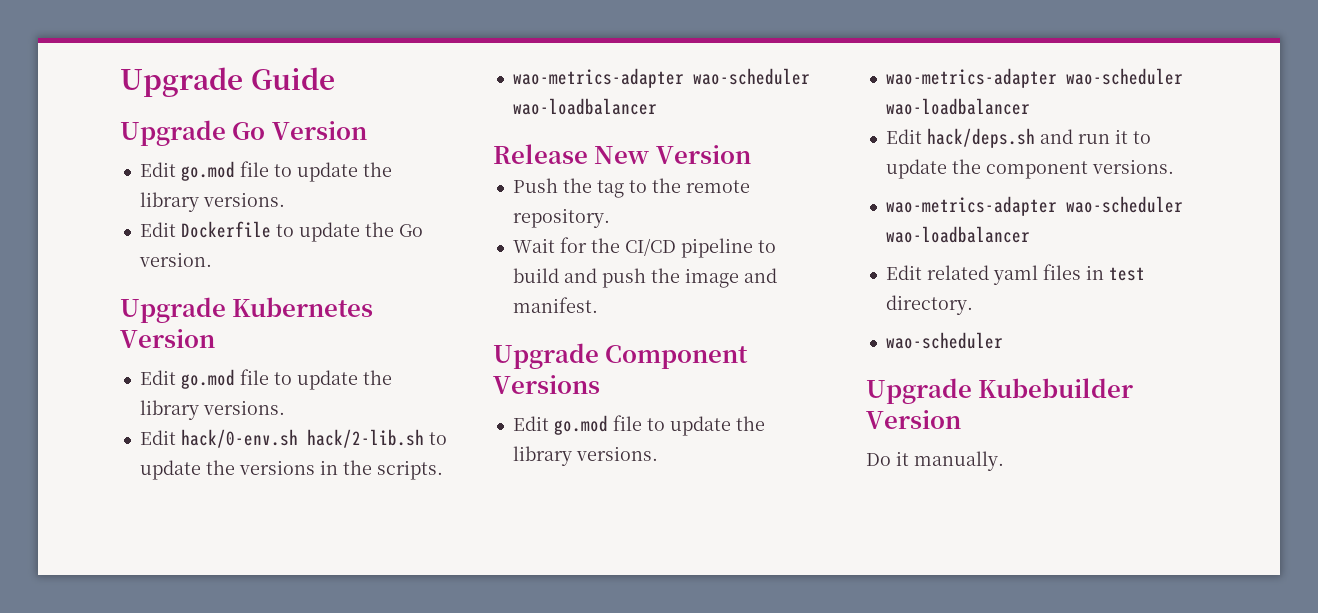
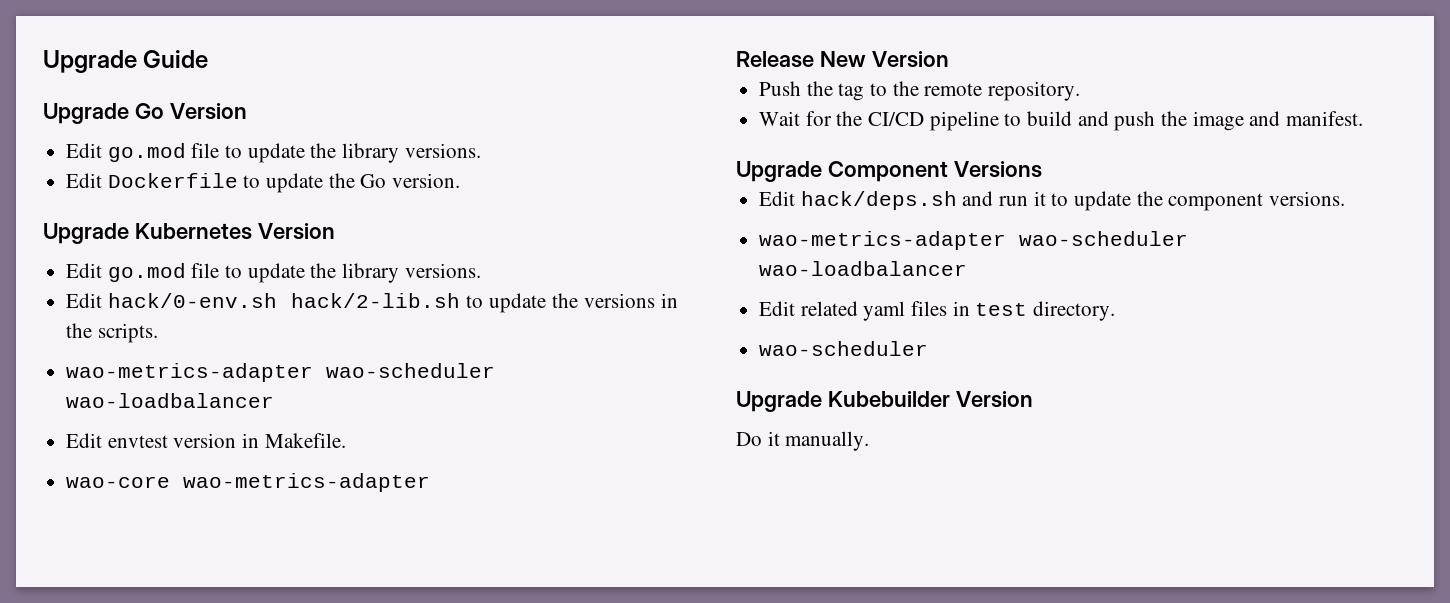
+ Edit envtest version in Makefile.
+ wao-core wao-metrics-adapter
  Upgrade Component Versions
- Edit go.mod file to update the library versions.
- wao-metrics-adapter wao-scheduler wao-loadbalancer

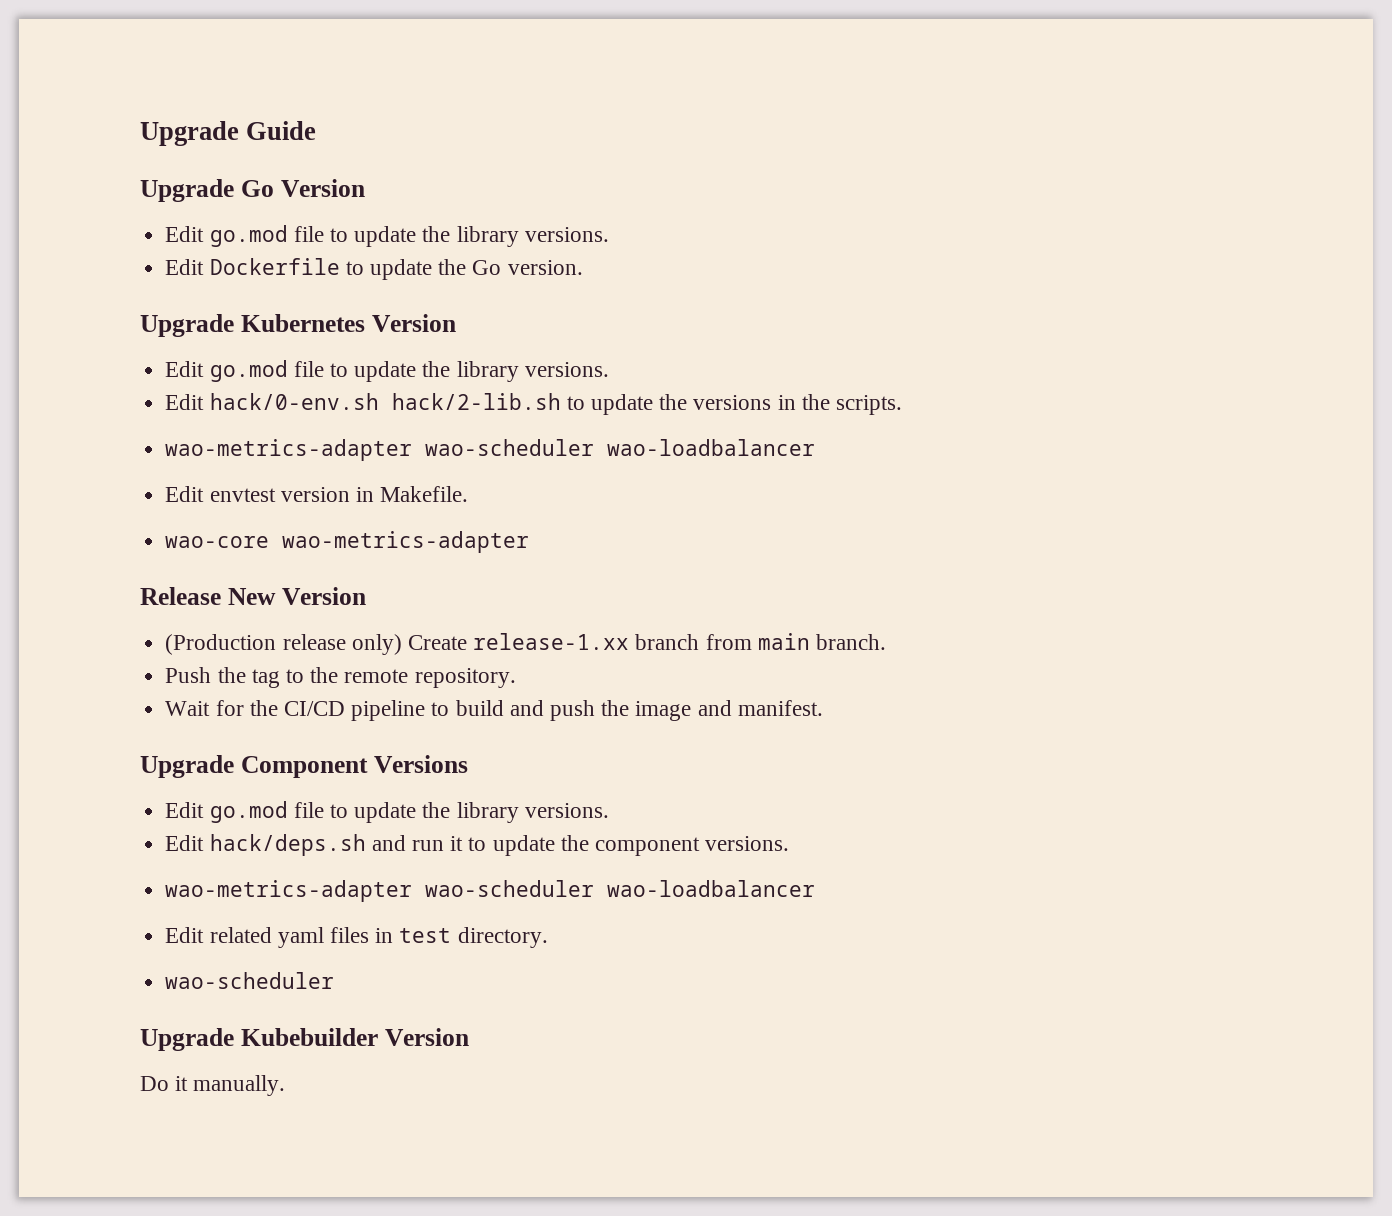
+ (Production release only) Create release-1.xx branch from main branch.
  Upgrade Component Versions
+ Edit go.mod file to update the library versions.

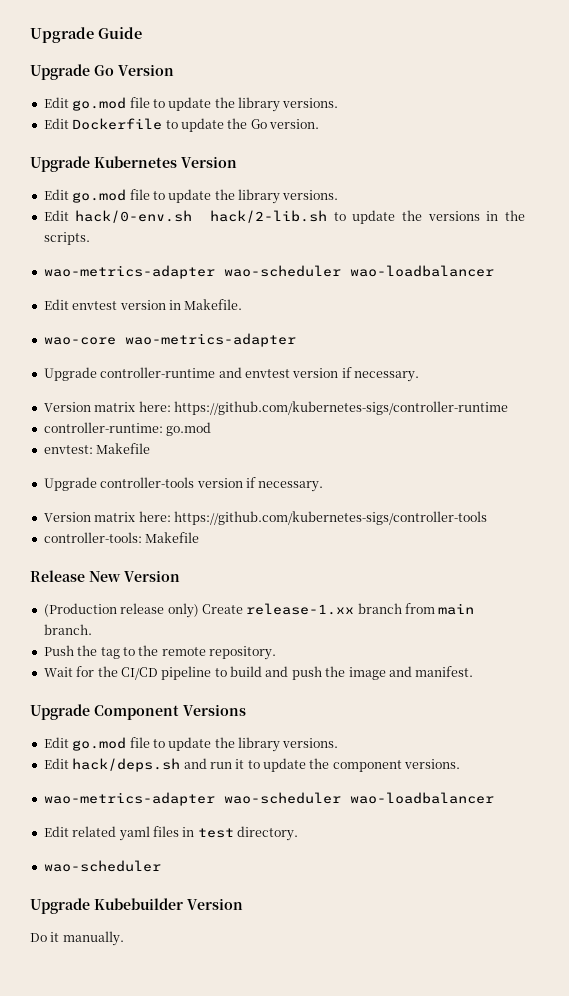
+ Upgrade controller-runtime and envtest version if necessary.
+ Version matrix here: https://github.com/kubernetes-sigs/controller-runtime
+ controller-runtime: go.mod
+ envtest: Makefile
+ Upgrade controller-tools version if necessary.
+ Version matrix here: https://github.com/kubernetes-sigs/controller-tools
+ controller-tools: Makefile

